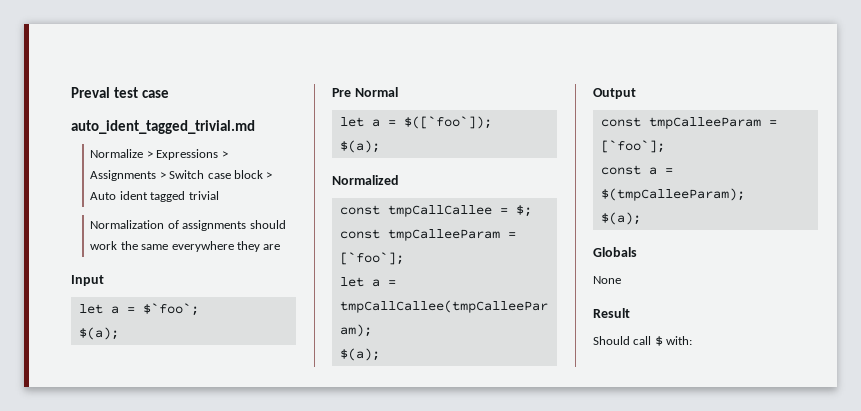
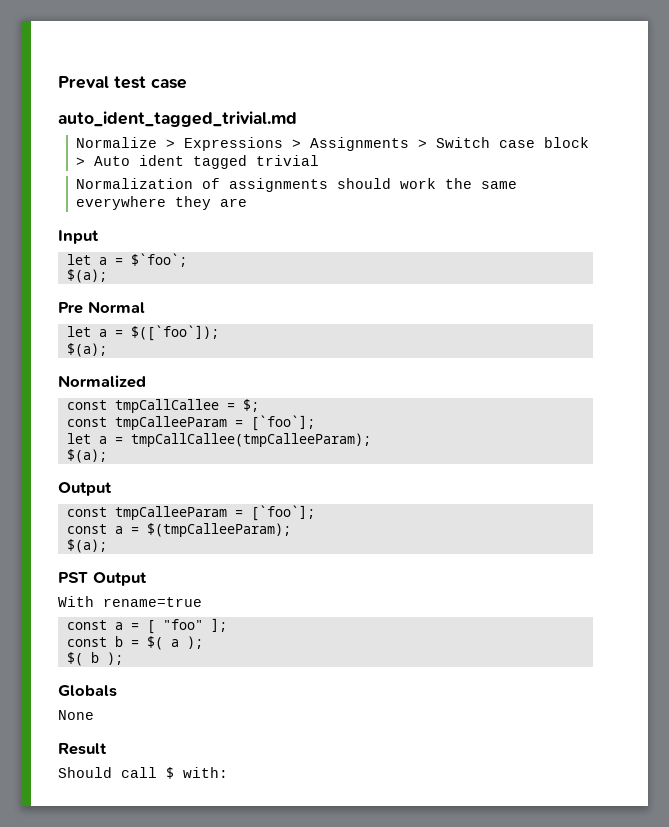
+ PST Output
+ With rename=true
+ const a = [ "foo" ];
+ const b = $( a );
+ $( b );

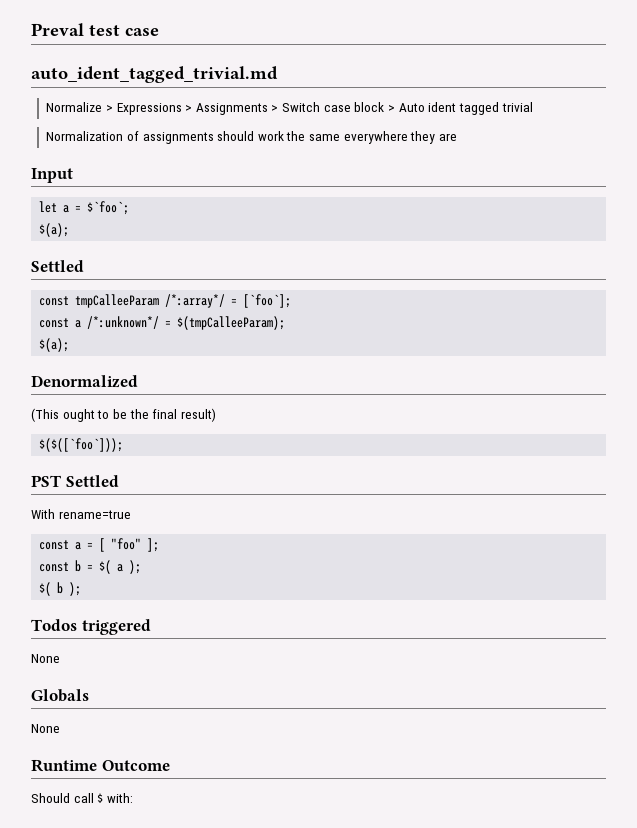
  let a = $`foo`;
  $(a);
- Pre Normal
- let a = $([`foo`]);
- $(a);
- Normalized
- const tmpCallCallee = $;
- const tmpCalleeParam = [`foo`];
- let a = tmpCallCallee(tmpCalleeParam);
- $(a);
- Output
- const tmpCalleeParam = [`foo`];
+ Settled
+ const tmpCalleeParam /*:array*/ = [`foo`];
- const a = $(tmpCalleeParam);
+ const a /*:unknown*/ = $(tmpCalleeParam);
+ Denormalized
+ (This ought to be the final result)
+ $($([`foo`]));
- PST Output
+ PST Settled
+ Todos triggered
+ None
- Result
+ Runtime Outcome

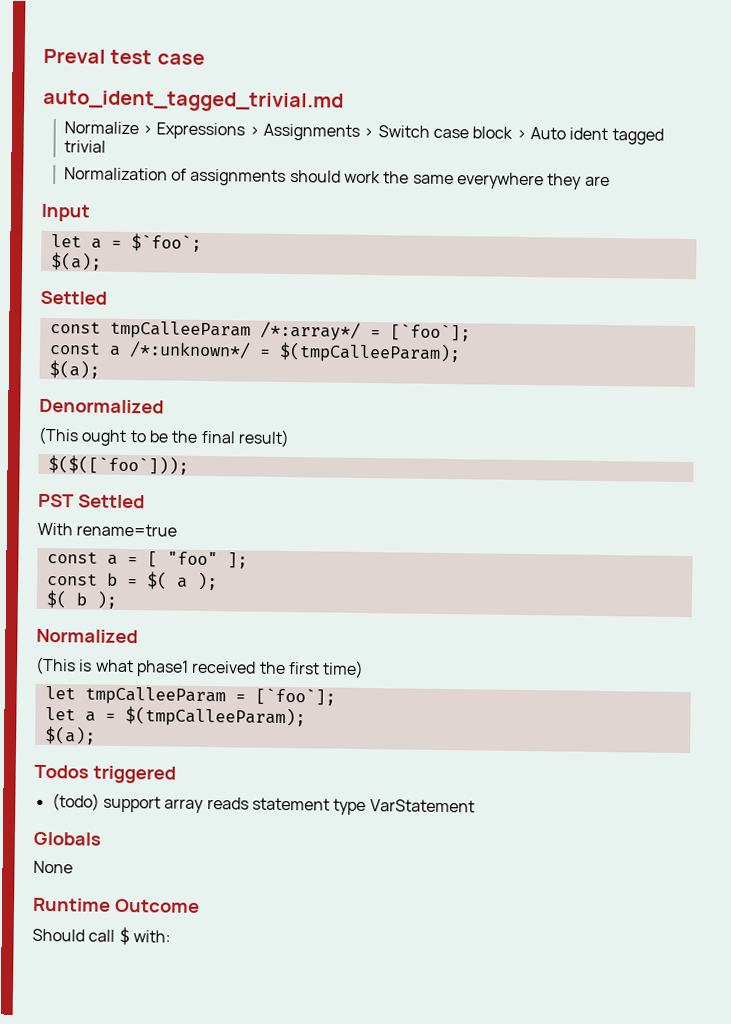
+ Normalized
+ (This is what phase1 received the first time)
+ let tmpCalleeParam = [`foo`];
+ let a = $(tmpCalleeParam);
+ $(a);
  Todos triggered
- None
+ (todo) support array reads statement type VarStatement

